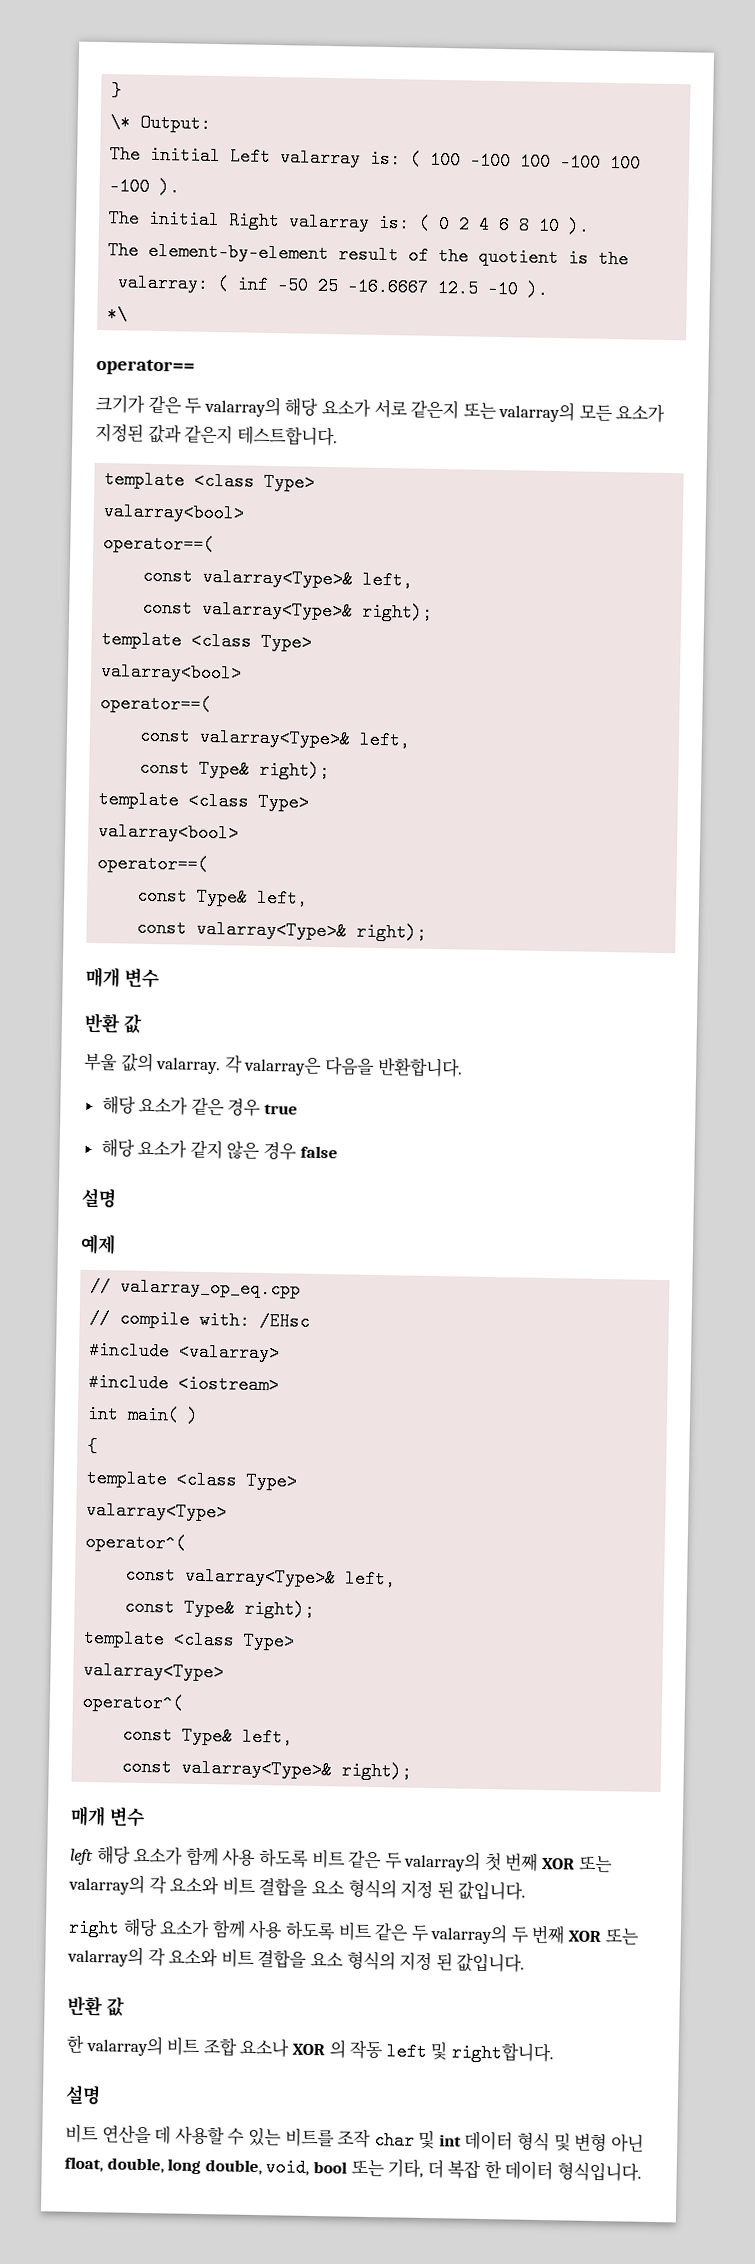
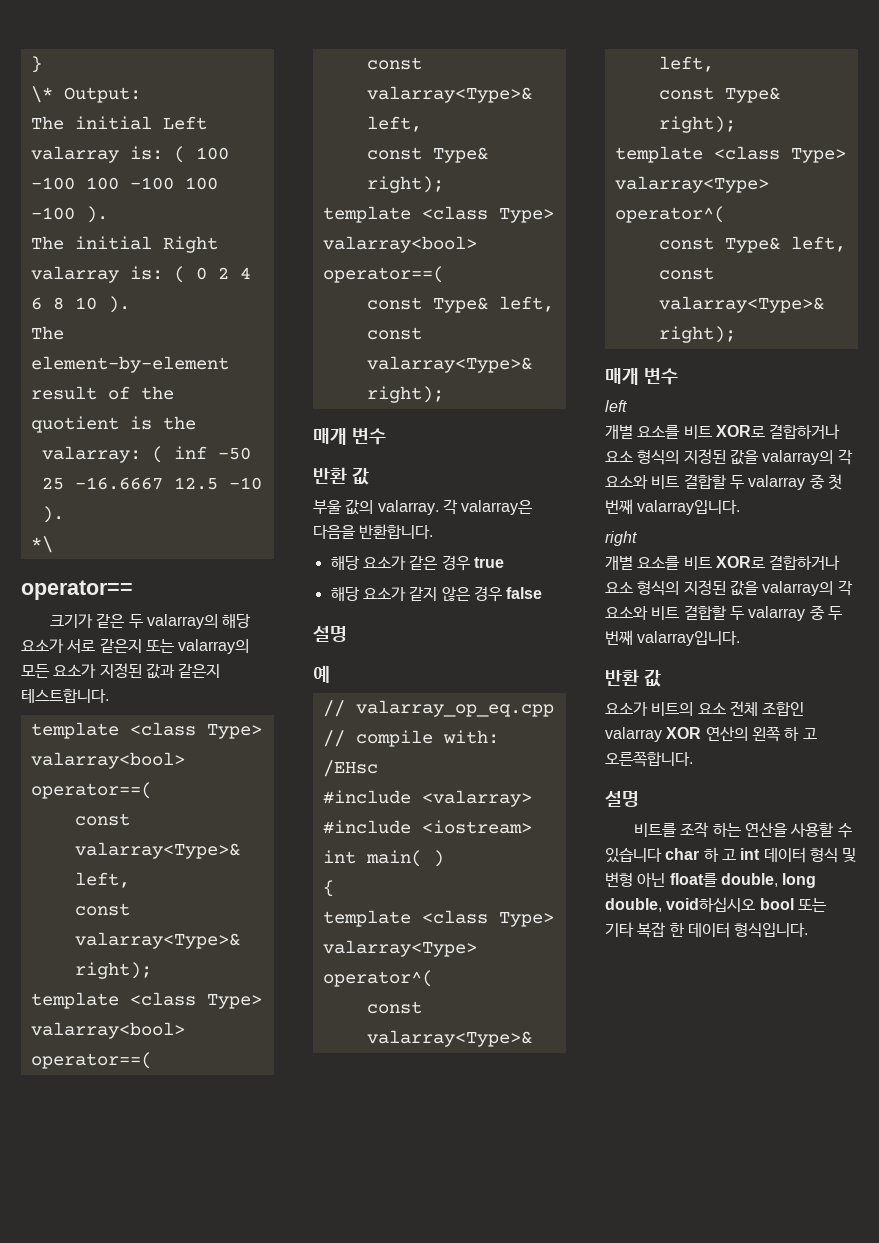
- 예제
+ 예
- left 해당 요소가 함께 사용 하도록 비트 같은 두 valarray의 첫 번째 XOR 또는 valarray의 각 요소와 비트 결합을 요소 형식의 지정 된 값입니다.
- right 해당 요소가 함께 사용 하도록 비트 같은 두 valarray의 두 번째 XOR 또는 valarray의 각 요소와 비트 결합을 요소 형식의 지정 된 값입니다.
+ left
+ 개별 요소를 비트 XOR로 결합하거나 요소 형식의 지정된 값을 valarray의 각 요소와 비트 결합할 두 valarray 중 첫 번째 valarray입니다.
+ right
+ 개별 요소를 비트 XOR로 결합하거나 요소 형식의 지정된 값을 valarray의 각 요소와 비트 결합할 두 valarray 중 두 번째 valarray입니다.
  반환 값
- 한 valarray의 비트 조합 요소나 XOR 의 작동 left 및 right합니다.
+ 요소가 비트의 요소 전체 조합인 valarray XOR 연산의 왼쪽 하 고 오른쪽합니다.
  설명
- 비트 연산을 데 사용할 수 있는 비트를 조작 char 및 int 데이터 형식 및 변형 아닌 float, double, long double, void, bool 또는 기타, 더 복잡 한 데이터 형식입니다.
+ 비트를 조작 하는 연산을 사용할 수 있습니다 char 하 고 int 데이터 형식 및 변형 아닌 float를 double, long double, void하십시오 bool 또는 기타 복잡 한 데이터 형식입니다.

